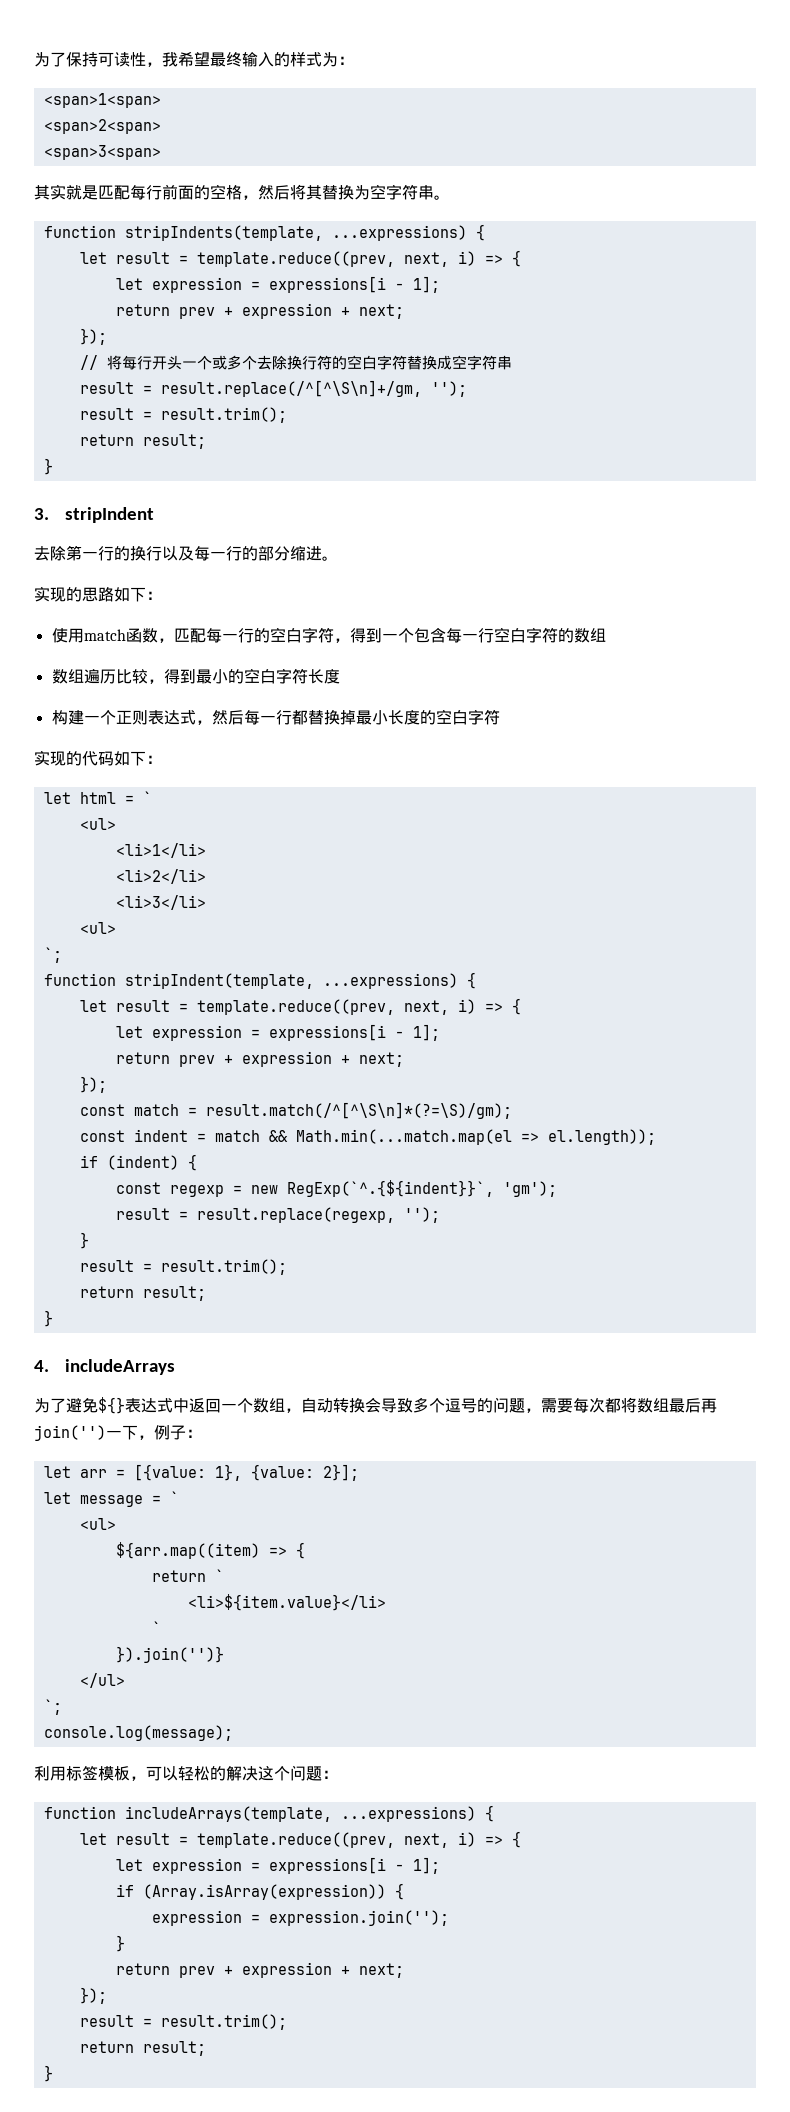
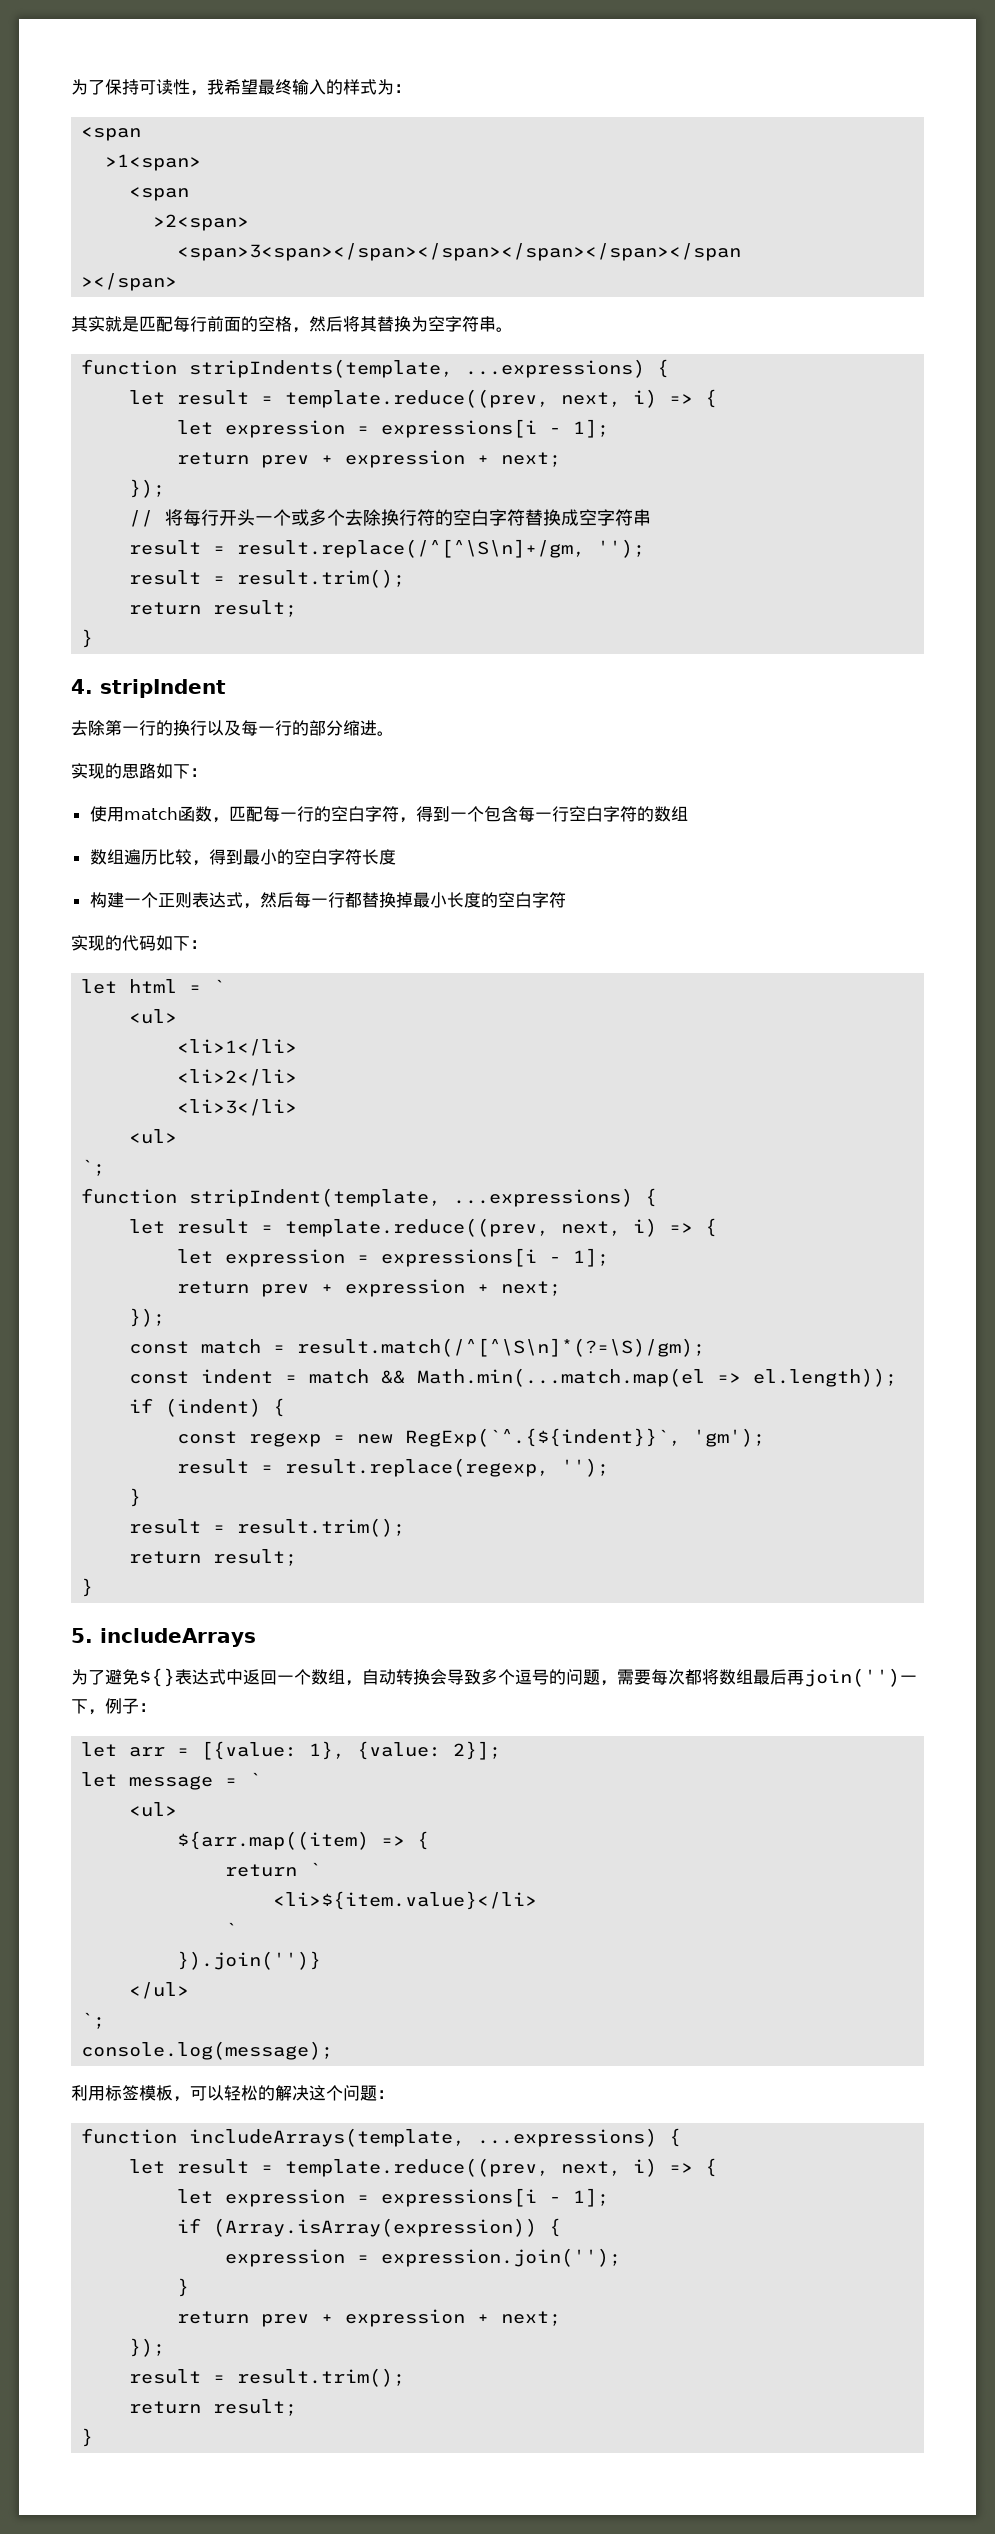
  为了保持可读性，我希望最终输入的样式为：
- <span>1<span>
- <span>2<span>
- <span>3<span>
+ <span
+ >1<span>
+ <span
+ >2<span>
+ <span>3<span></span></span></span></span></span
+ ></span>
- 3. stripIndent
+ 4. stripIndent
- 4. includeArrays
+ 5. includeArrays

